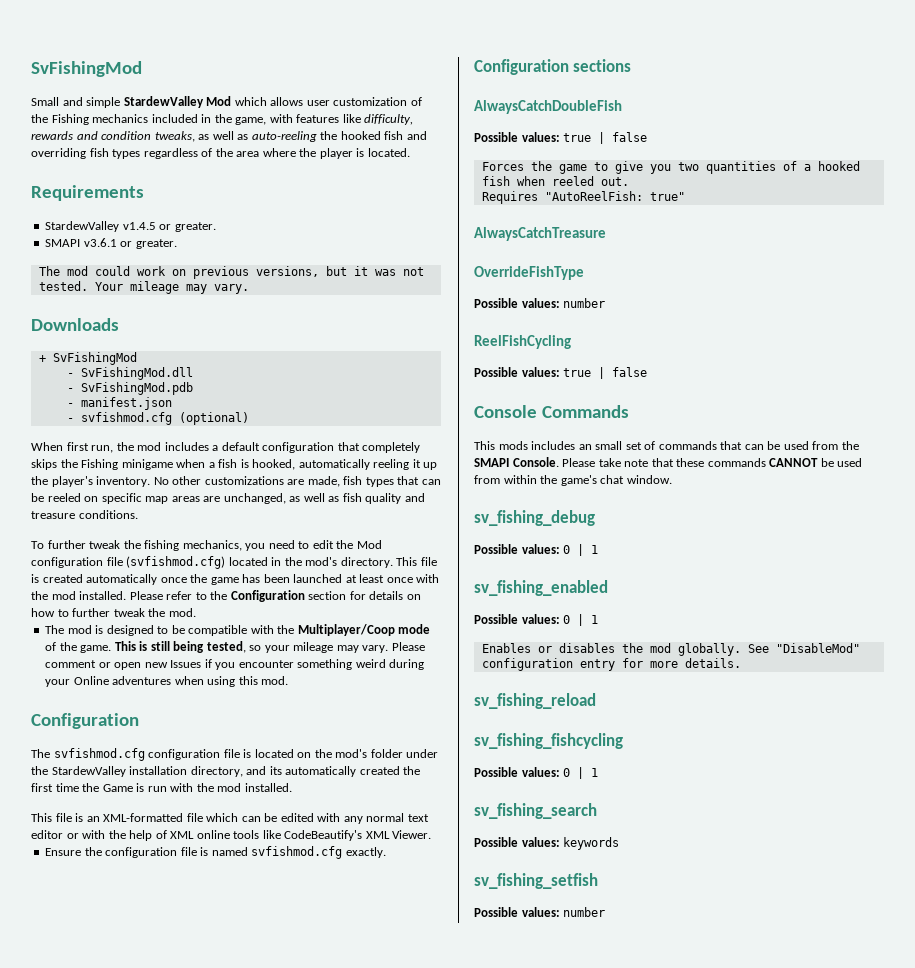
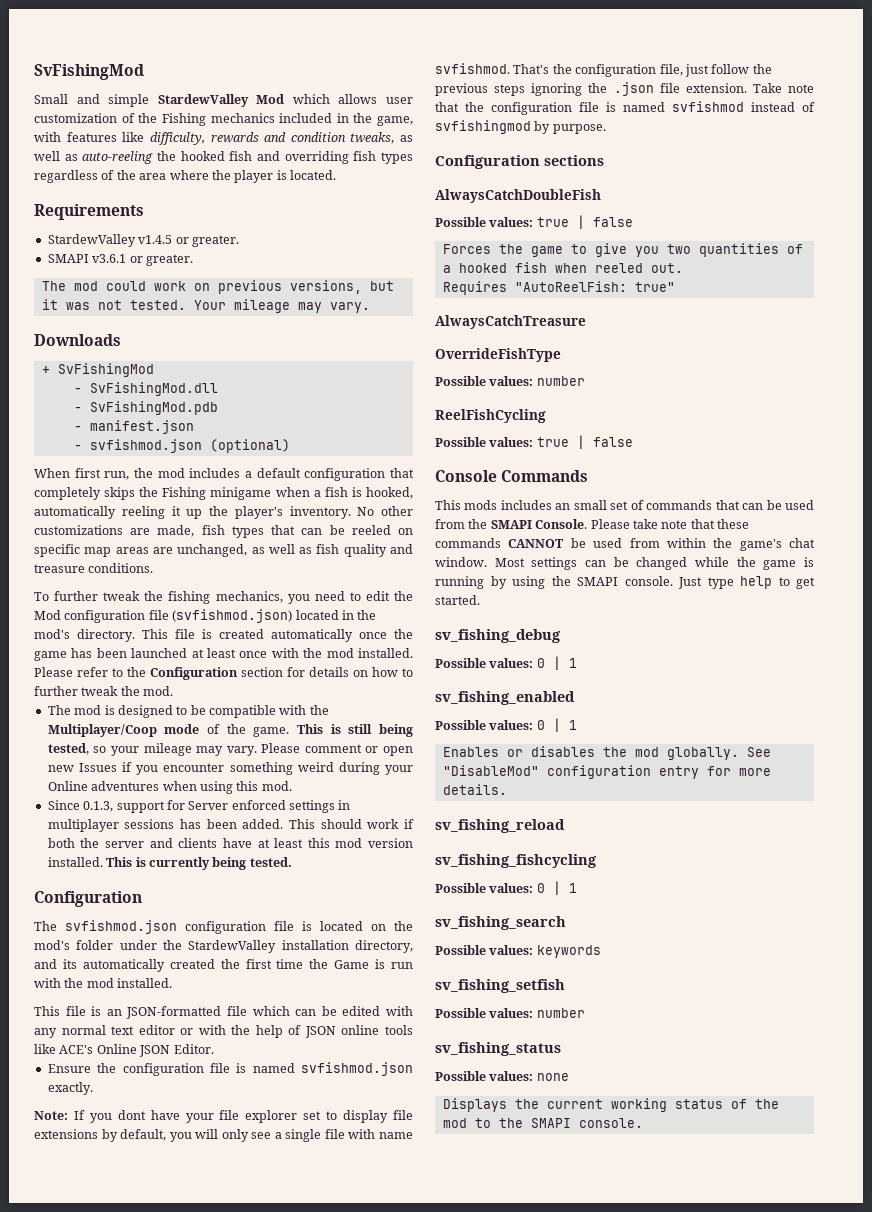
- - svfishmod.cfg (optional)
+ - svfishmod.json (optional)
- To further tweak the fishing mechanics, you need to edit the Mod configuration file (svfishmod.cfg) located in the mod's directory.
+ To further tweak the fishing mechanics, you need to edit the Mod configuration file (svfishmod.json) located in the mod's directory.
+ Since 0.1.3, support for Server enforced settings in multiplayer sessions has been added. This should work if both the server and clients have at least this mod version installed. This is currently being tested.
- The svfishmod.cfg configuration file is located on the mod's folder under the StardewValley installation directory, and its automatically created the first time the Game is run with the mod installed.
+ The svfishmod.json configuration file is located on the mod's folder under the StardewValley installation directory, and its automatically created the first time the Game is run with the mod installed.
- This file is an XML-formatted file which can be edited with any normal text editor or with the help of XML online tools like CodeBeautify's XML Viewer.
+ This file is an JSON-formatted file which can be edited with any normal text editor or with the help of JSON online tools like ACE's Online JSON Editor.
- Ensure the configuration file is named svfishmod.cfg exactly.
+ Ensure the configuration file is named svfishmod.json exactly.
+ Note: If you dont have your file explorer set to display file extensions by default, you will only see a single file with name svfishmod. That's the configuration file, just follow the previous steps ignoring the .json file extension. Take note that the configuration file is named svfishmod instead of svfishingmod by purpose.
+ Most settings can be changed while the game is running by using the SMAPI console. Just type help to get started.
+ sv_fishing_status
+ Possible values: none
+ Displays the current working status of the mod to the SMAPI console.

